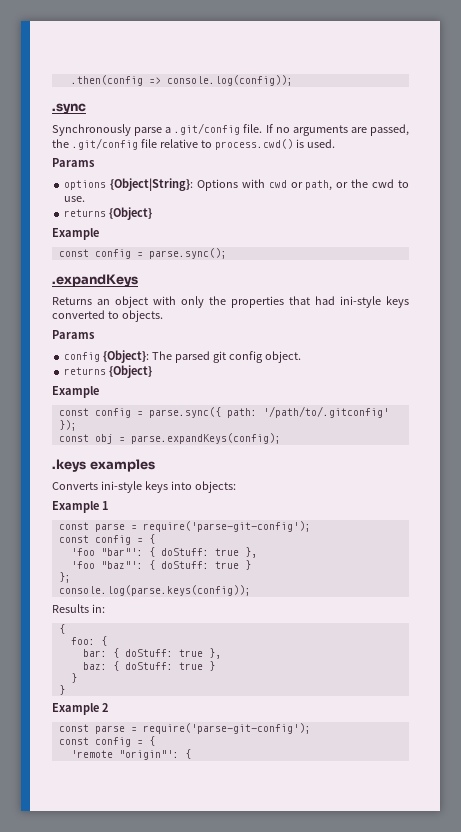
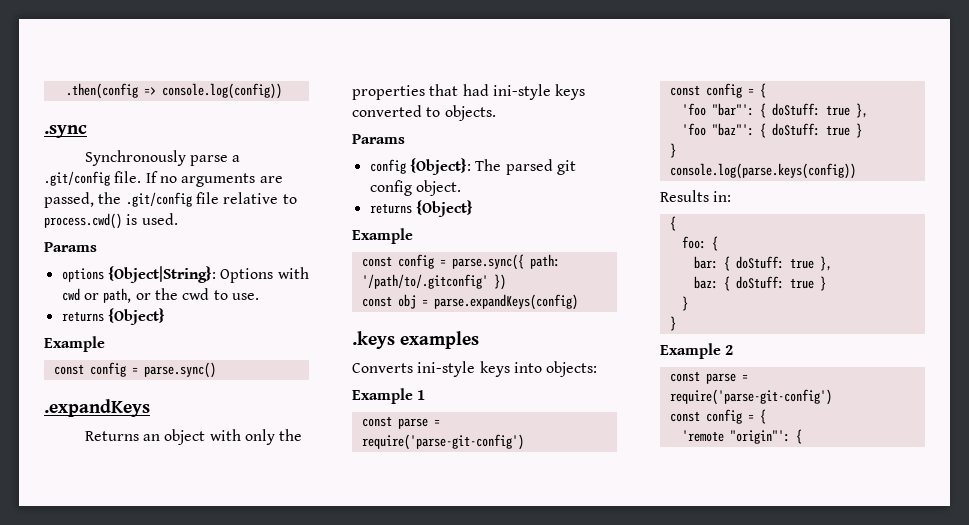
- .then(config => console.log(config));
+ .then(config => console.log(config))
- const config = parse.sync();
+ const config = parse.sync()
- const config = parse.sync({ path: '/path/to/.gitconfig' });
+ const config = parse.sync({ path: '/path/to/.gitconfig' })
- const obj = parse.expandKeys(config);
+ const obj = parse.expandKeys(config)
  Example 1
- const parse = require('parse-git-config');
+ const parse = require('parse-git-config')
  'foo "baz"': { doStuff: true }
- };
- console.log(parse.keys(config));
+ }
+ console.log(parse.keys(config))
  Example 2
- const parse = require('parse-git-config');
+ const parse = require('parse-git-config')

